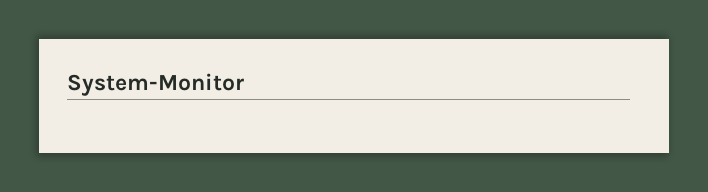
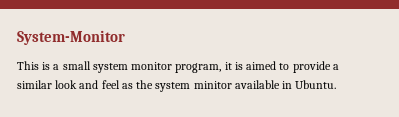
+ This is a small system monitor program, it is aimed to provide a similar look and feel as the system minitor available in Ubuntu.

